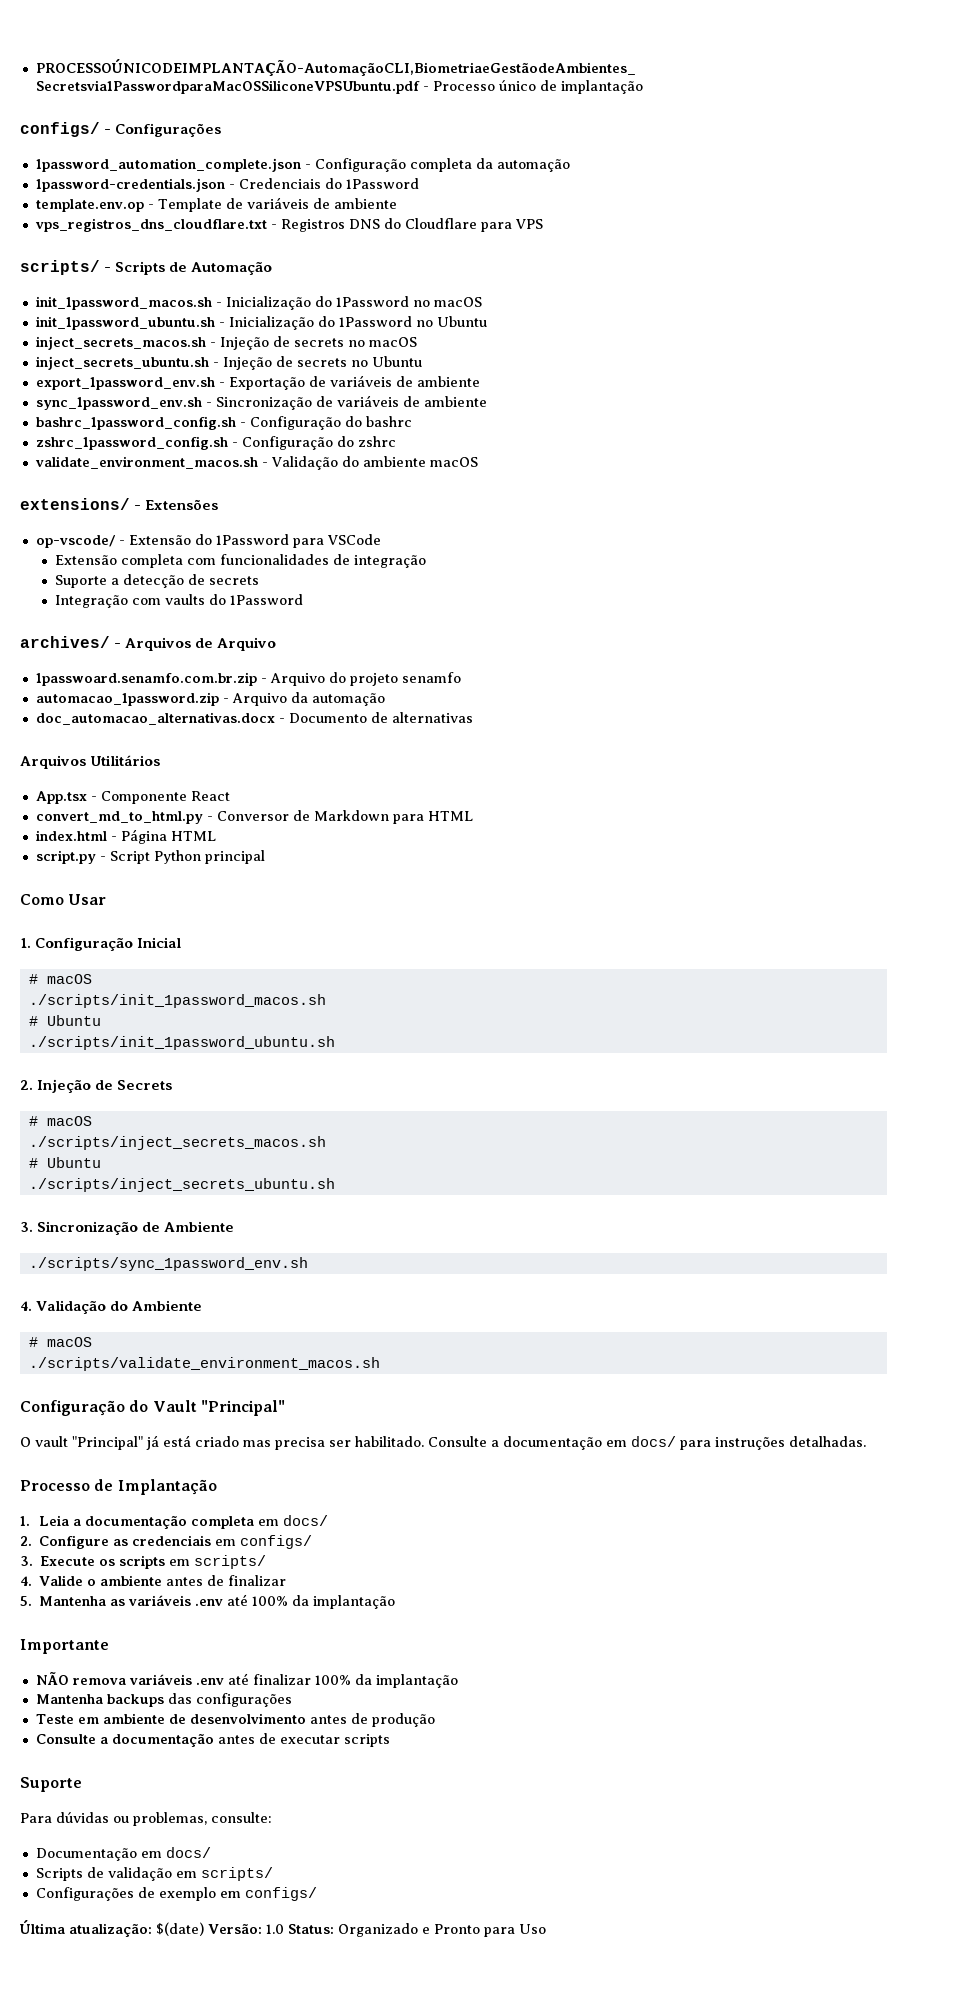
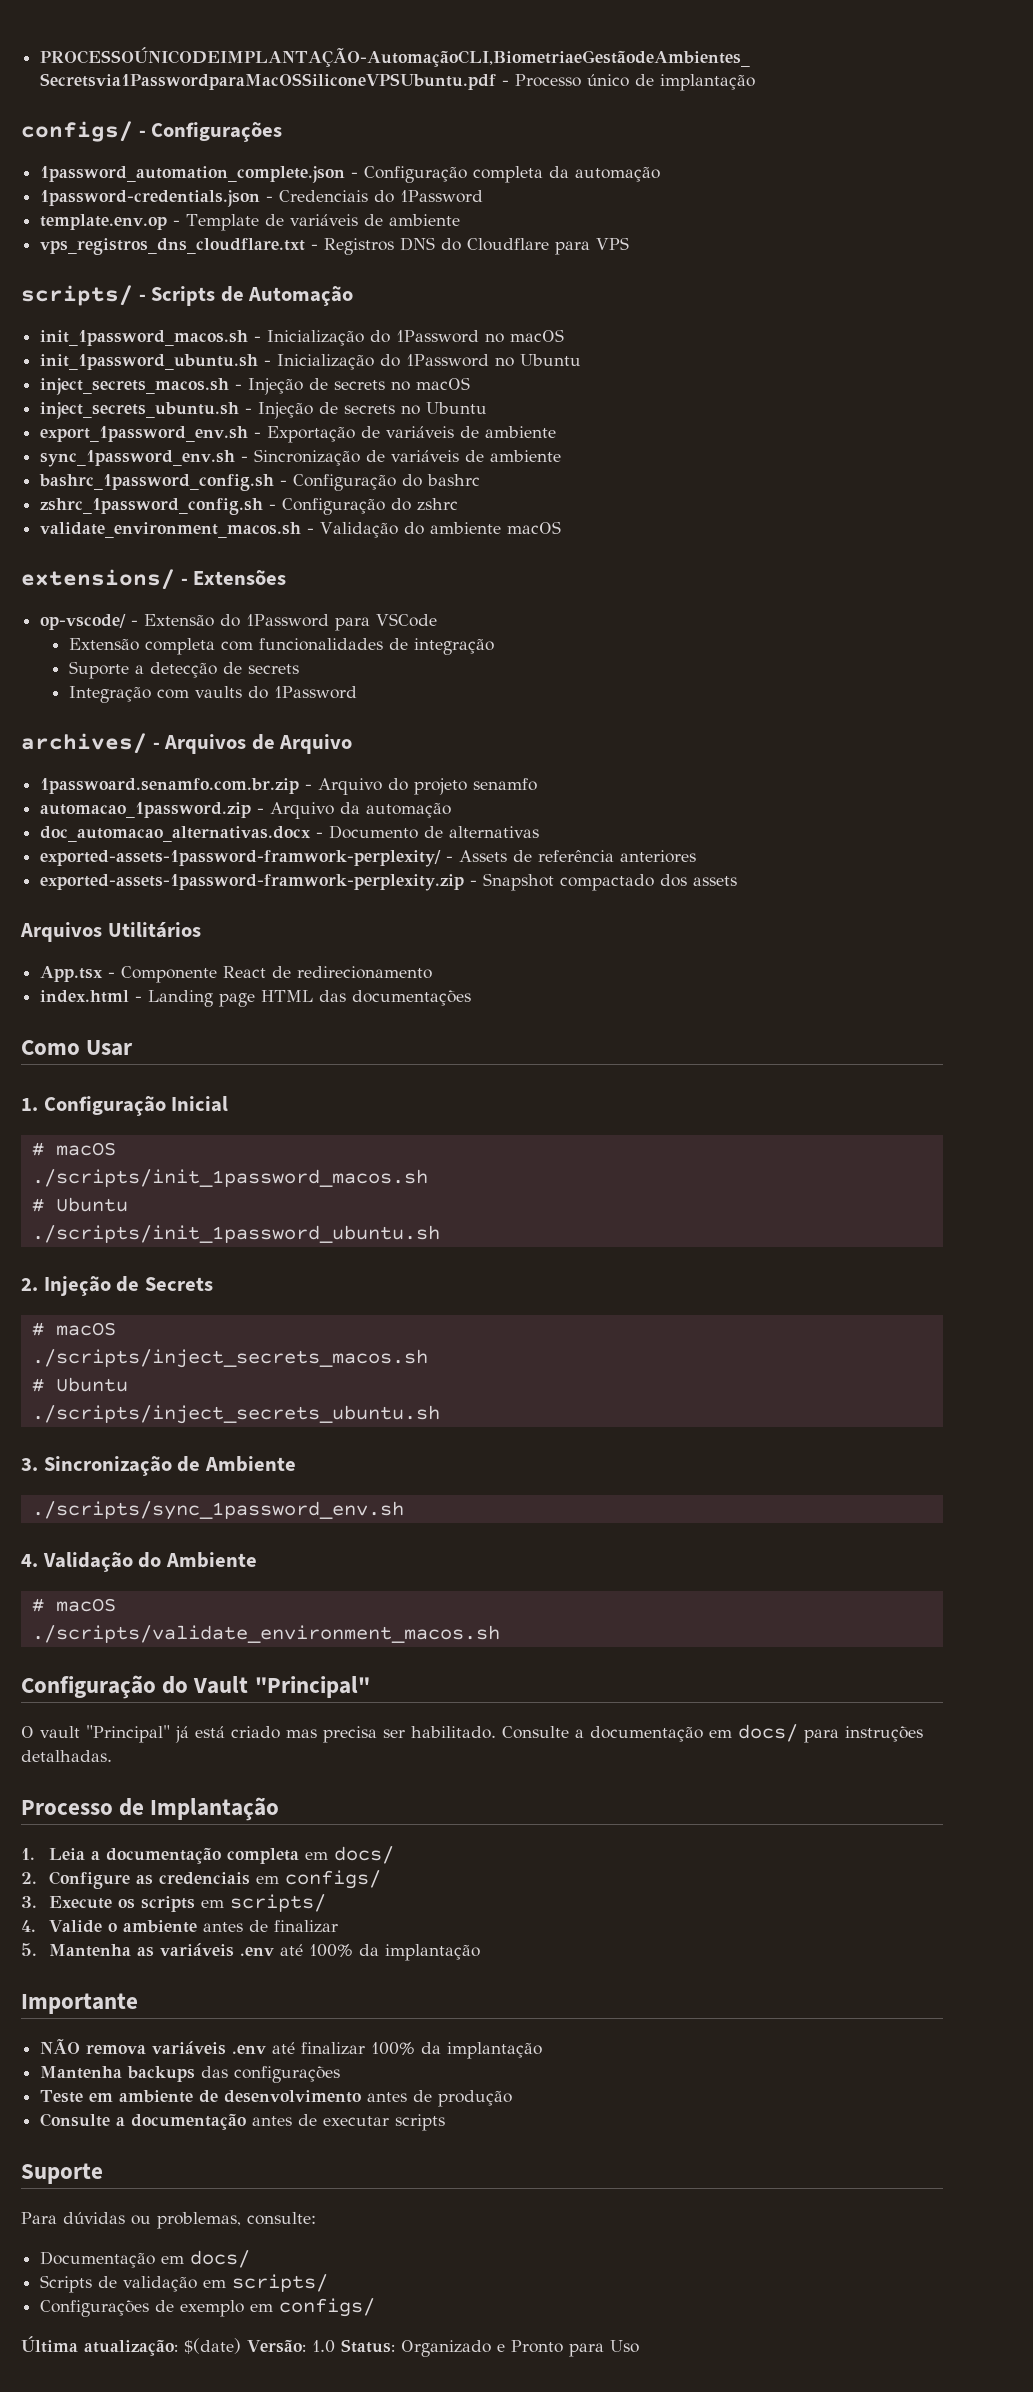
+ exported-assets-1password-framwork-perplexity/ - Assets de referência anteriores
+ exported-assets-1password-framwork-perplexity.zip - Snapshot compactado dos assets
- App.tsx - Componente React
- convert_md_to_html.py - Conversor de Markdown para HTML
+ App.tsx - Componente React de redirecionamento
- index.html - Página HTML
- script.py - Script Python principal
+ index.html - Landing page HTML das documentações

